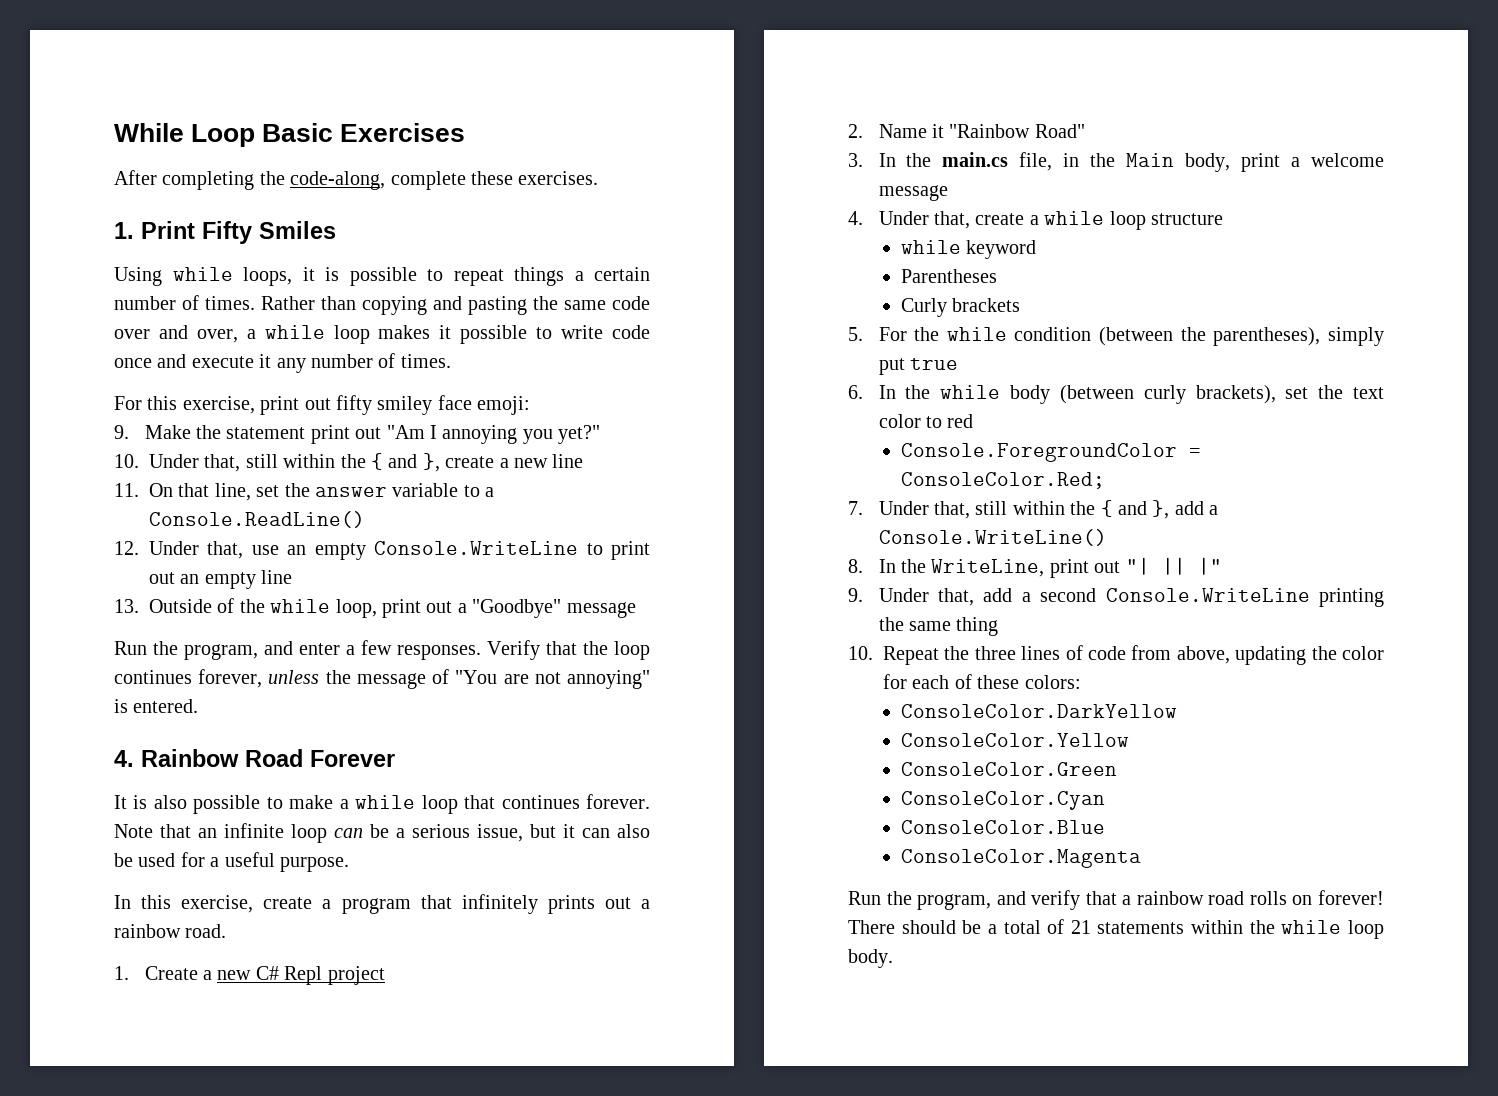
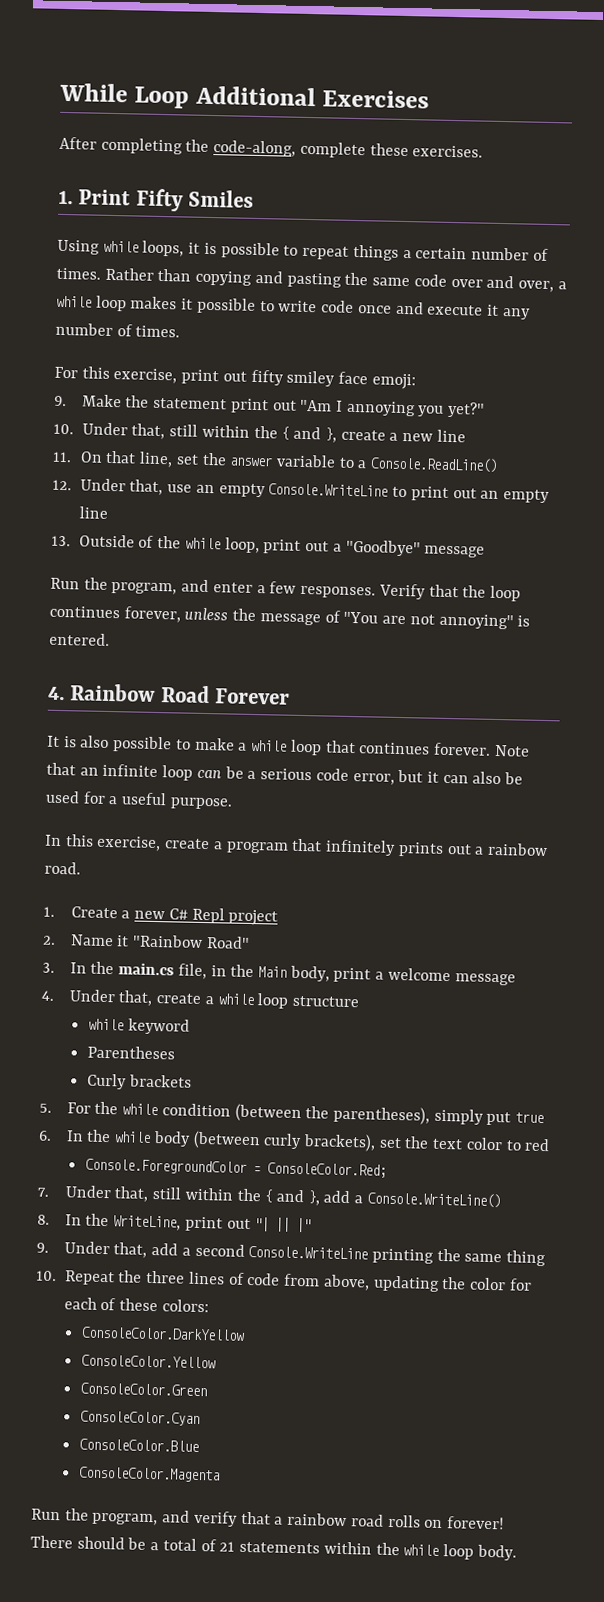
- While Loop Basic Exercises
+ While Loop Additional Exercises
- Note that an infinite loop can be a serious issue, but it can also be used for a useful purpose.
+ Note that an infinite loop can be a serious code error, but it can also be used for a useful purpose.

